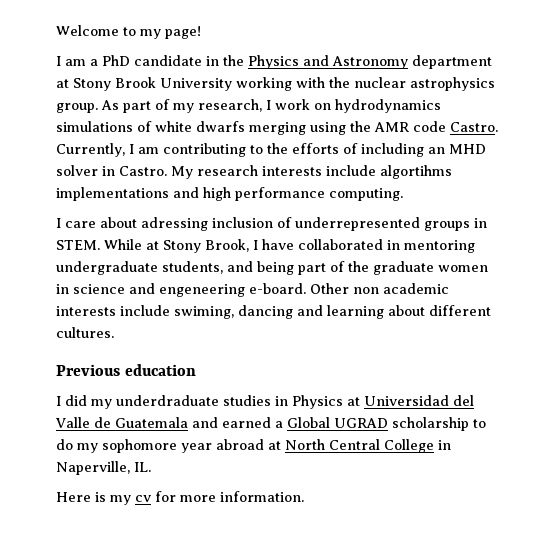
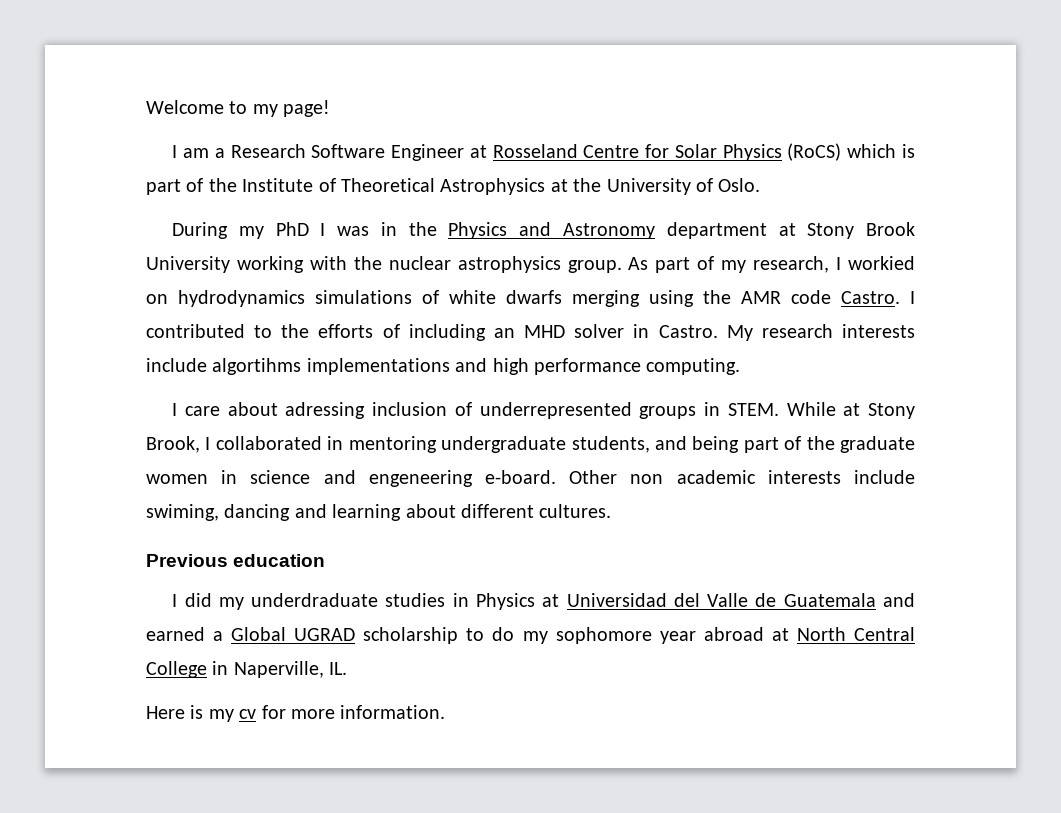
- I am a PhD candidate in the Physics and Astronomy department at Stony Brook University working with the nuclear astrophysics group.
+ I am a Research Software Engineer at Rosseland Centre for Solar Physics (RoCS) which is part of the Institute of Theoretical Astrophysics at the University of Oslo.
+ During my PhD I was in the Physics and Astronomy department at Stony Brook University working with the nuclear astrophysics group.
- As part of my research, I work on hydrodynamics simulations of white dwarfs merging using the AMR code Castro.
+ As part of my research, I workied on hydrodynamics simulations of white dwarfs merging using the AMR code Castro.
- Currently, I am contributing to the efforts of including an MHD solver in Castro.
+ I contributed to the efforts of including an MHD solver in Castro.
- While at Stony Brook, I have collaborated in mentoring undergraduate students, and being part of the graduate women in science and engeneering e-board.
+ While at Stony Brook, I collaborated in mentoring undergraduate students, and being part of the graduate women in science and engeneering e-board.

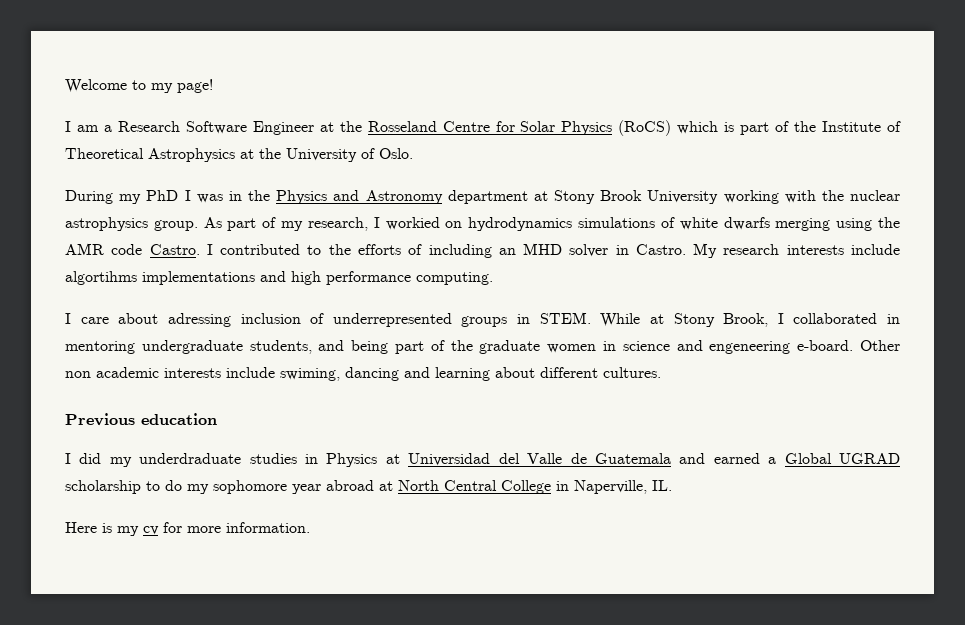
- I am a Research Software Engineer at Rosseland Centre for Solar Physics (RoCS) which is part of the Institute of Theoretical Astrophysics at the University of Oslo.
+ I am a Research Software Engineer at the Rosseland Centre for Solar Physics (RoCS) which is part of the Institute of Theoretical Astrophysics at the University of Oslo.

